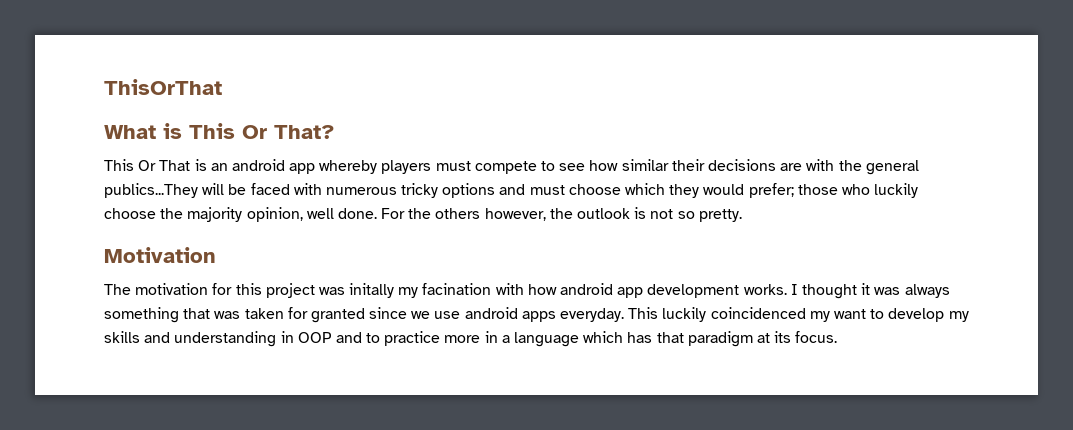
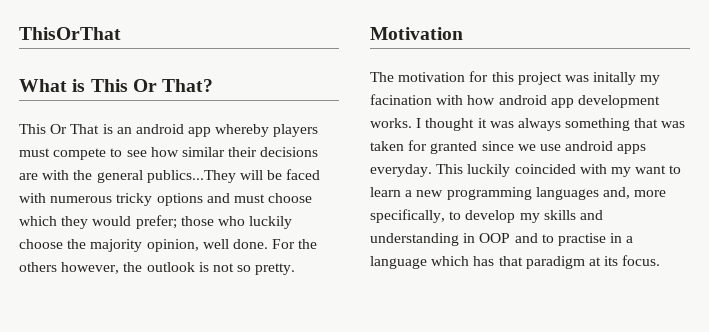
- This luckily coincidenced my want to develop my skills and understanding in OOP and to practice more in a language which has that paradigm at its focus.
+ This luckily coincided with my want to learn a new programming languages and, more specifically, to develop my skills and understanding in OOP and to practise in a language which has that paradigm at its focus.

